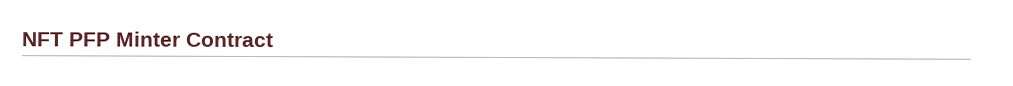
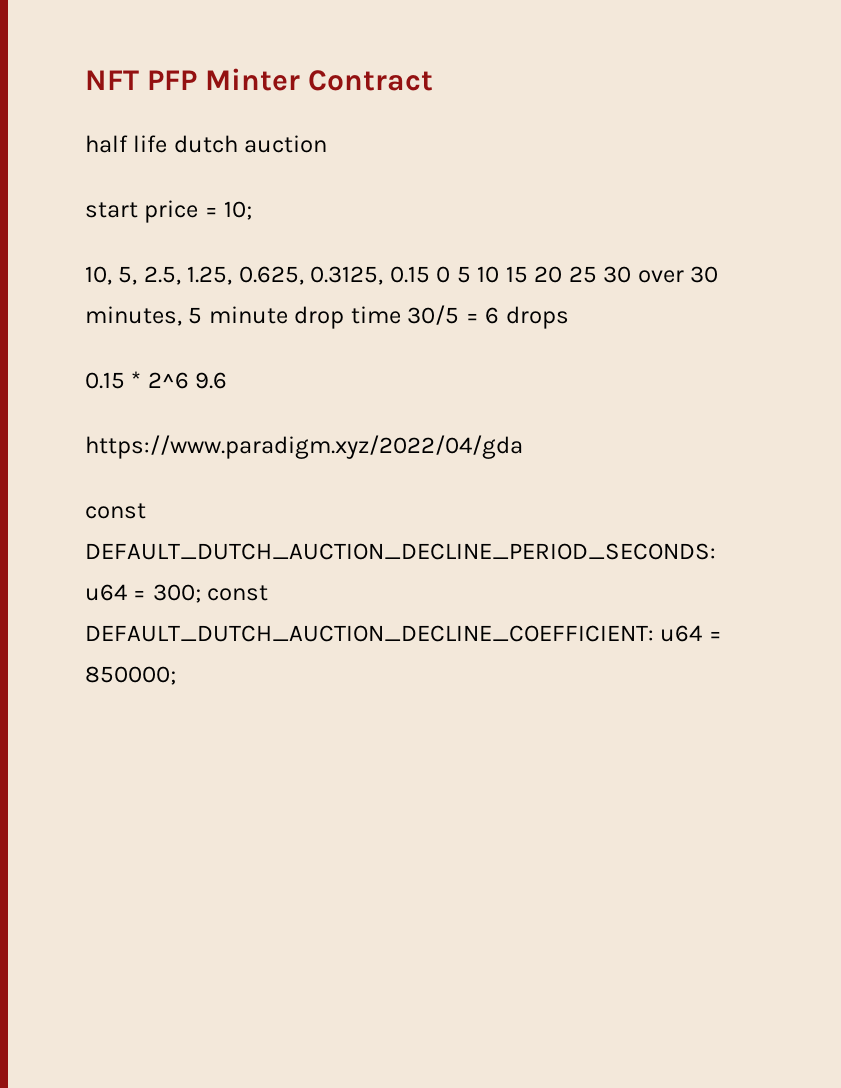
+ half life dutch auction
+ start price = 10;
+ 10, 5, 2.5, 1.25, 0.625, 0.3125, 0.15 0 5 10 15 20 25 30 over 30 minutes, 5 minute drop time 30/5 = 6 drops
+ 0.15 * 2^6 9.6
+ https://www.paradigm.xyz/2022/04/gda
+ const DEFAULT_DUTCH_AUCTION_DECLINE_PERIOD_SECONDS: u64 = 300; const DEFAULT_DUTCH_AUCTION_DECLINE_COEFFICIENT: u64 = 850000;

